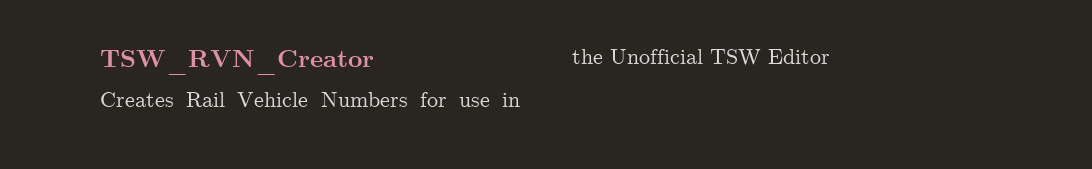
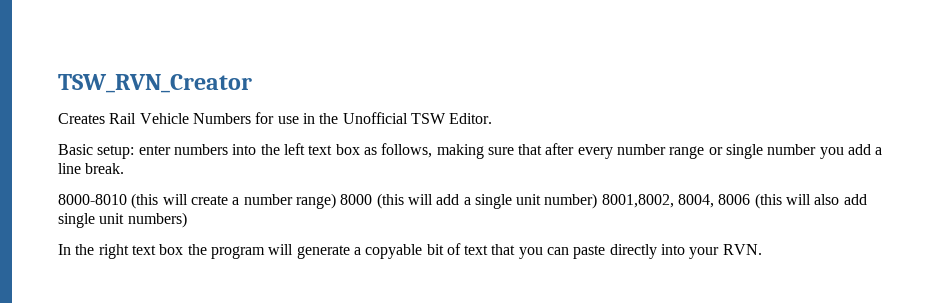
- Creates Rail Vehicle Numbers for use in the Unofficial TSW Editor
+ Creates Rail Vehicle Numbers for use in the Unofficial TSW Editor.
+ Basic setup: enter numbers into the left text box as follows, making sure that after every number range or single number you add a line break.
+ 8000-8010 (this will create a number range) 8000 (this will add a single unit number) 8001,8002, 8004, 8006 (this will also add single unit numbers)
+ In the right text box the program will generate a copyable bit of text that you can paste directly into your RVN.

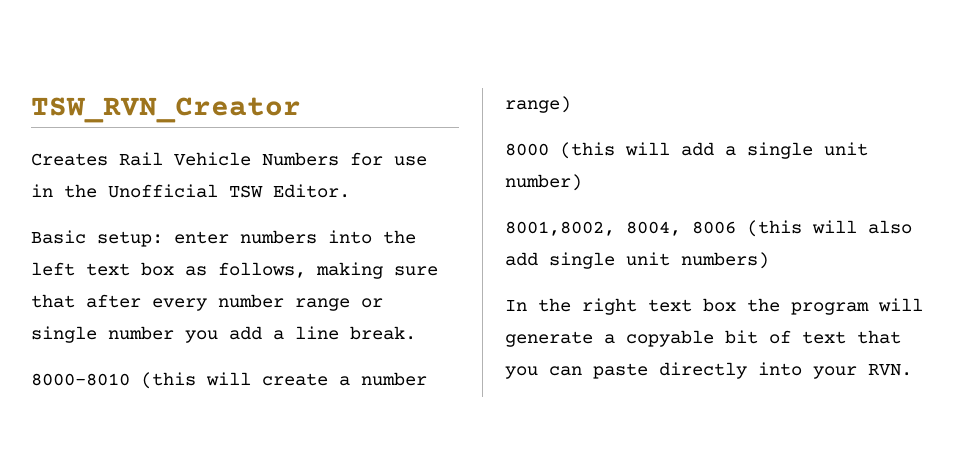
- 8000-8010 (this will create a number range) 8000 (this will add a single unit number) 8001,8002, 8004, 8006 (this will also add single unit numbers)
+ 8000-8010 (this will create a number range)
+ 8000 (this will add a single unit number)
+ 8001,8002, 8004, 8006 (this will also add single unit numbers)

